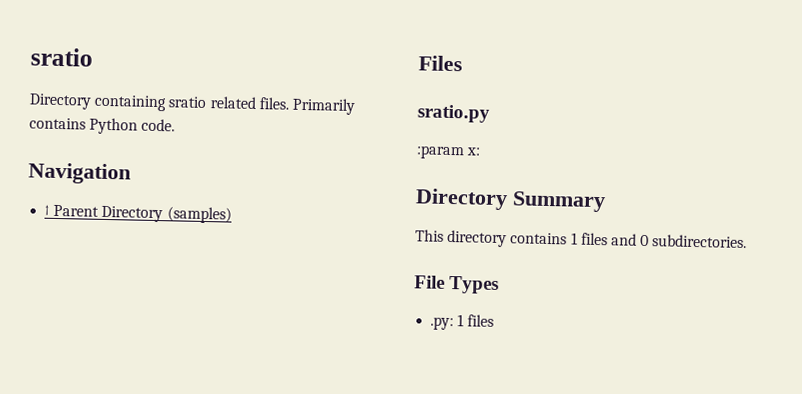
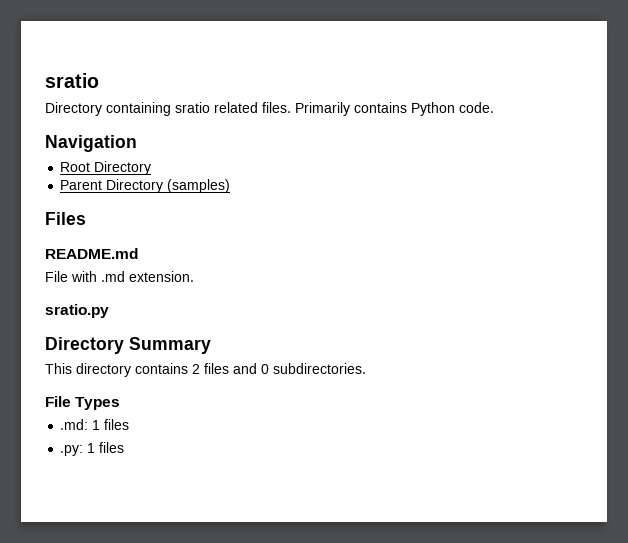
- ↑ Parent Directory (samples)
+ Root Directory
+ Parent Directory (samples)
+ README.md
+ File with .md extension.
- :param x:
- This directory contains 1 files and 0 subdirectories.
+ This directory contains 2 files and 0 subdirectories.
+ .md: 1 files

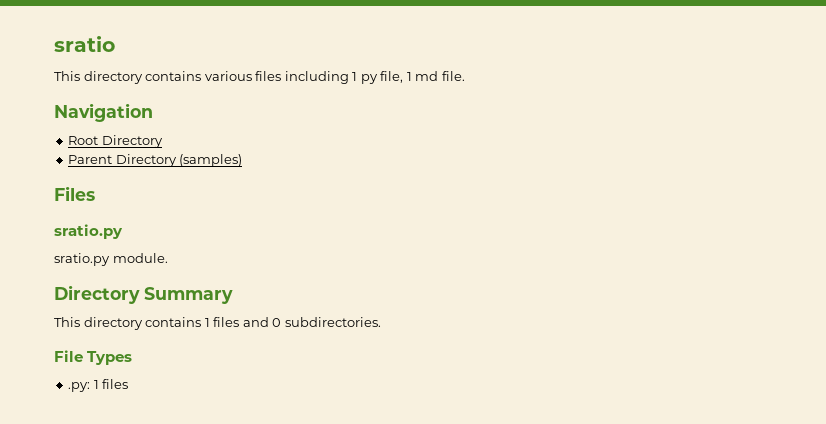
- Directory containing sratio related files. Primarily contains Python code.
+ This directory contains various files including 1 py file, 1 md file.
  Files
- README.md
- File with .md extension.
  sratio.py
+ sratio.py module.
- This directory contains 2 files and 0 subdirectories.
+ This directory contains 1 files and 0 subdirectories.
- .md: 1 files

